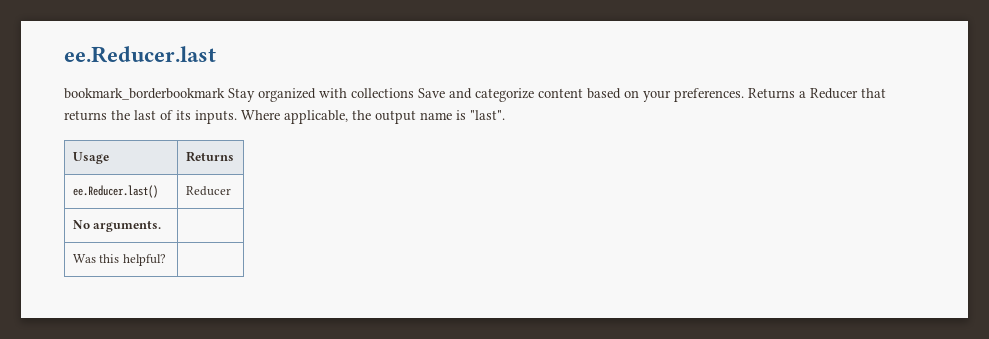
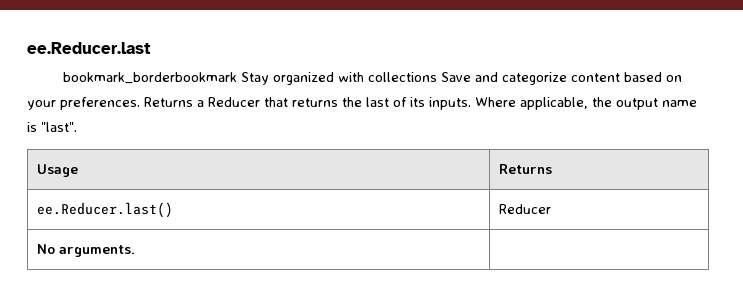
- Was this helpful? |

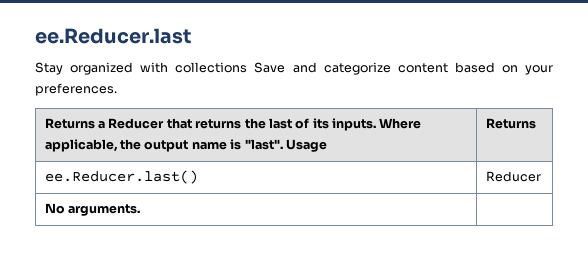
- bookmark_borderbookmark Stay organized with collections Save and categorize content based on your preferences. Returns a Reducer that returns the last of its inputs. Where applicable, the output name is "last".
- Usage | Returns
+ Stay organized with collections Save and categorize content based on your preferences.
+ Returns a Reducer that returns the last of its inputs. Where applicable, the output name is "last". Usage | Returns

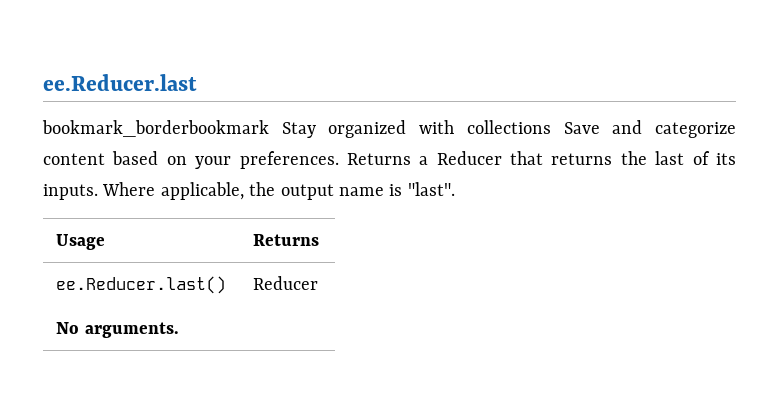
- Stay organized with collections Save and categorize content based on your preferences.
- Returns a Reducer that returns the last of its inputs. Where applicable, the output name is "last". Usage | Returns
+ bookmark_borderbookmark Stay organized with collections Save and categorize content based on your preferences. Returns a Reducer that returns the last of its inputs. Where applicable, the output name is "last".
+ Usage | Returns

